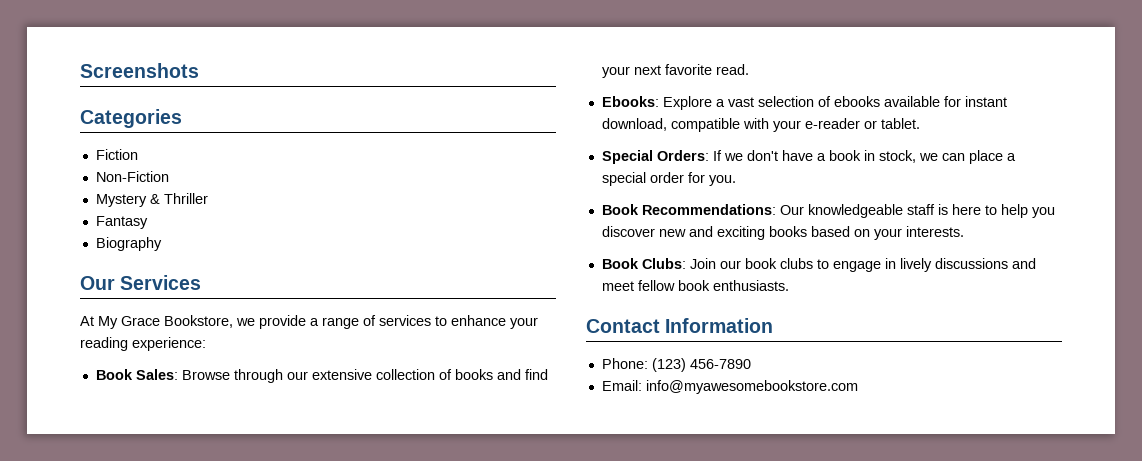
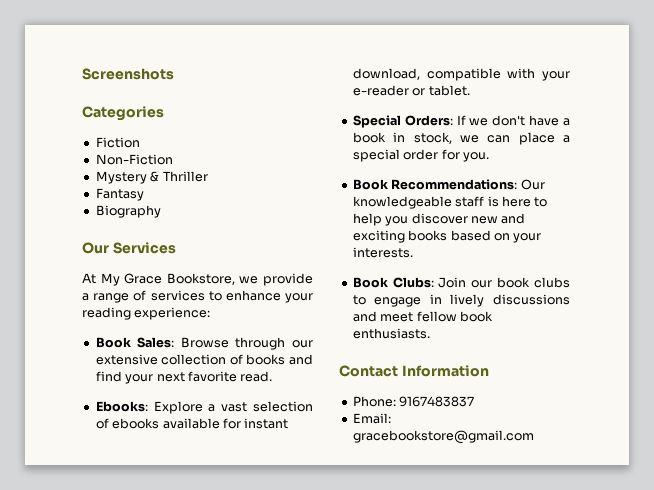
- Phone: (123) 456-7890
+ Phone: 9167483837
- Email: info@myawesomebookstore.com
+ Email: gracebookstore@gmail.com

